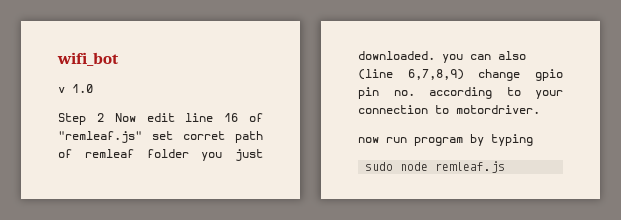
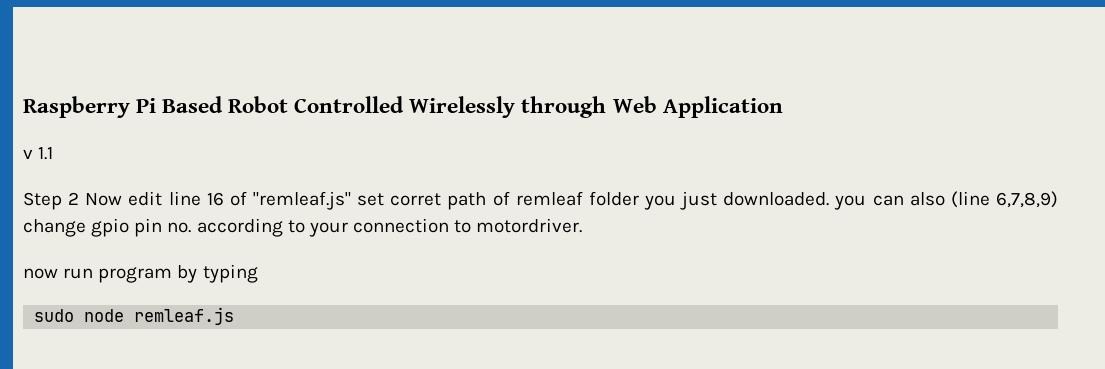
- wifi_bot
+ Raspberry Pi Based Robot Controlled Wirelessly through Web Application
- v 1.0
+ v 1.1

